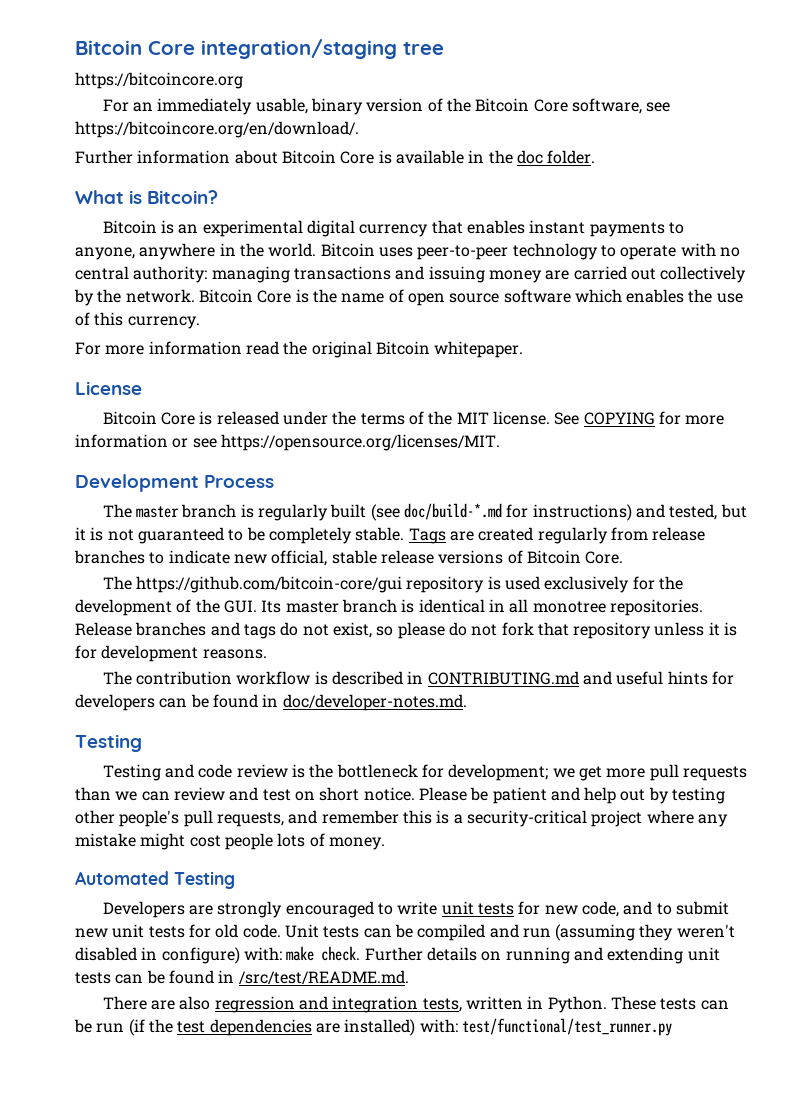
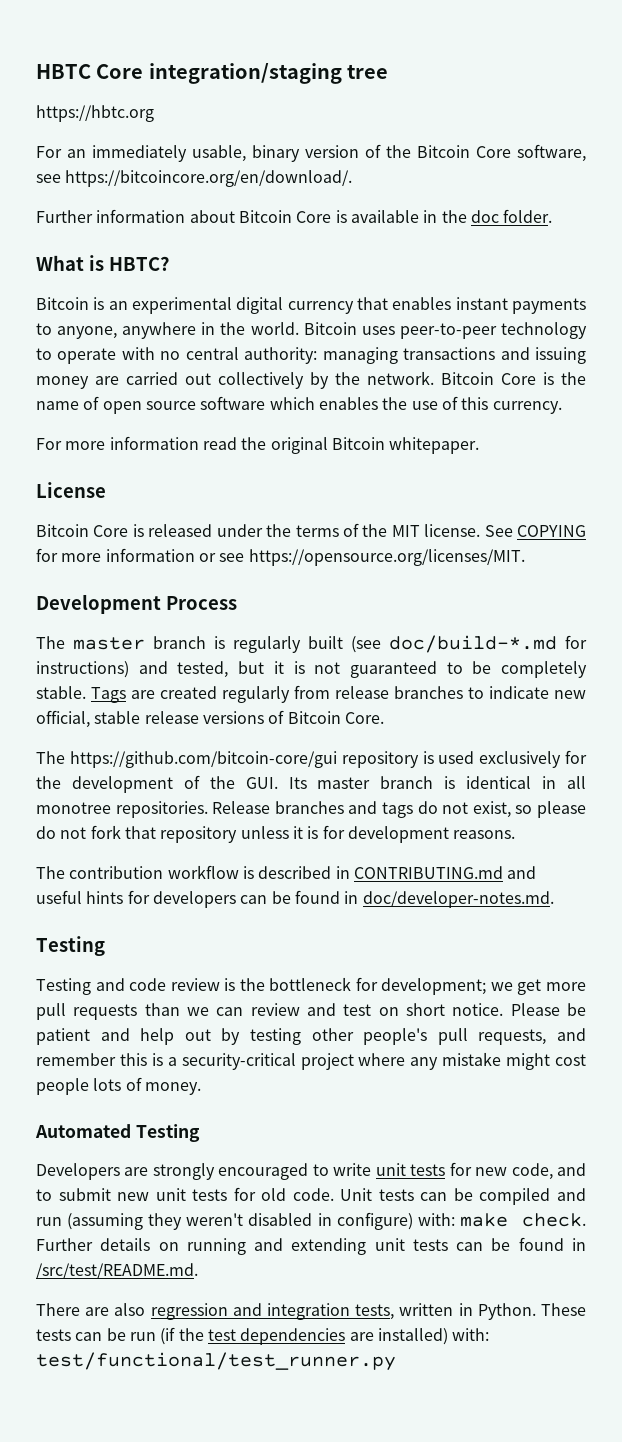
- Bitcoin Core integration/staging tree
+ HBTC Core integration/staging tree
- https://bitcoincore.org
+ https://hbtc.org
- What is Bitcoin?
+ What is HBTC?

